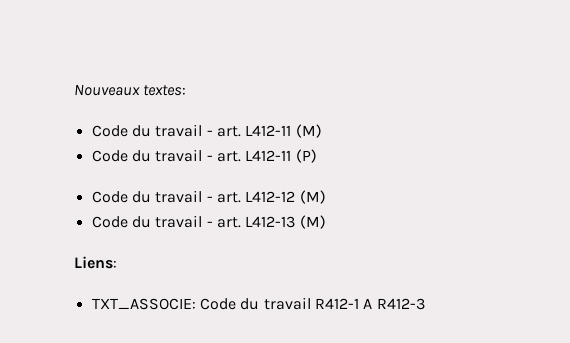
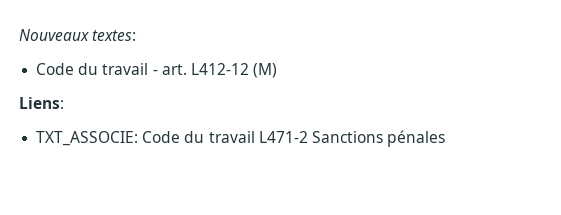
- Code du travail - art. L412-11 (M)
- Code du travail - art. L412-11 (P)
- Code du travail - art. L412-13 (M)
- TXT_ASSOCIE: Code du travail R412-1 A R412-3
+ TXT_ASSOCIE: Code du travail L471-2 Sanctions pénales

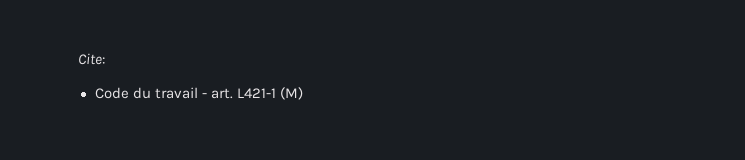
- Nouveaux textes:
+ Cite:
- Code du travail - art. L412-12 (M)
+ Code du travail - art. L421-1 (M)
- Liens:
- TXT_ASSOCIE: Code du travail L471-2 Sanctions pénales

